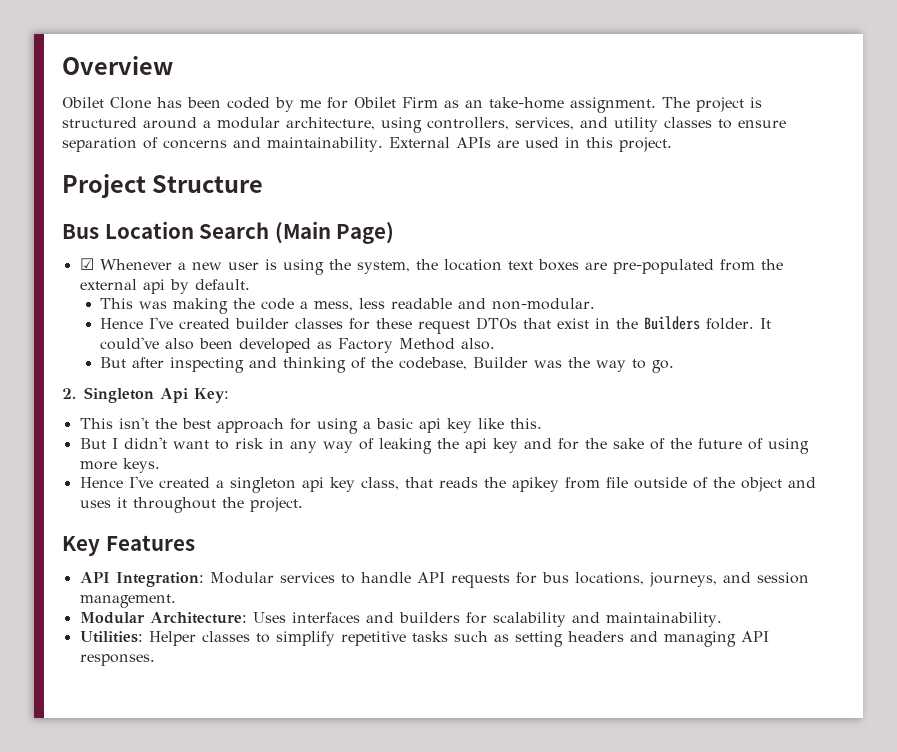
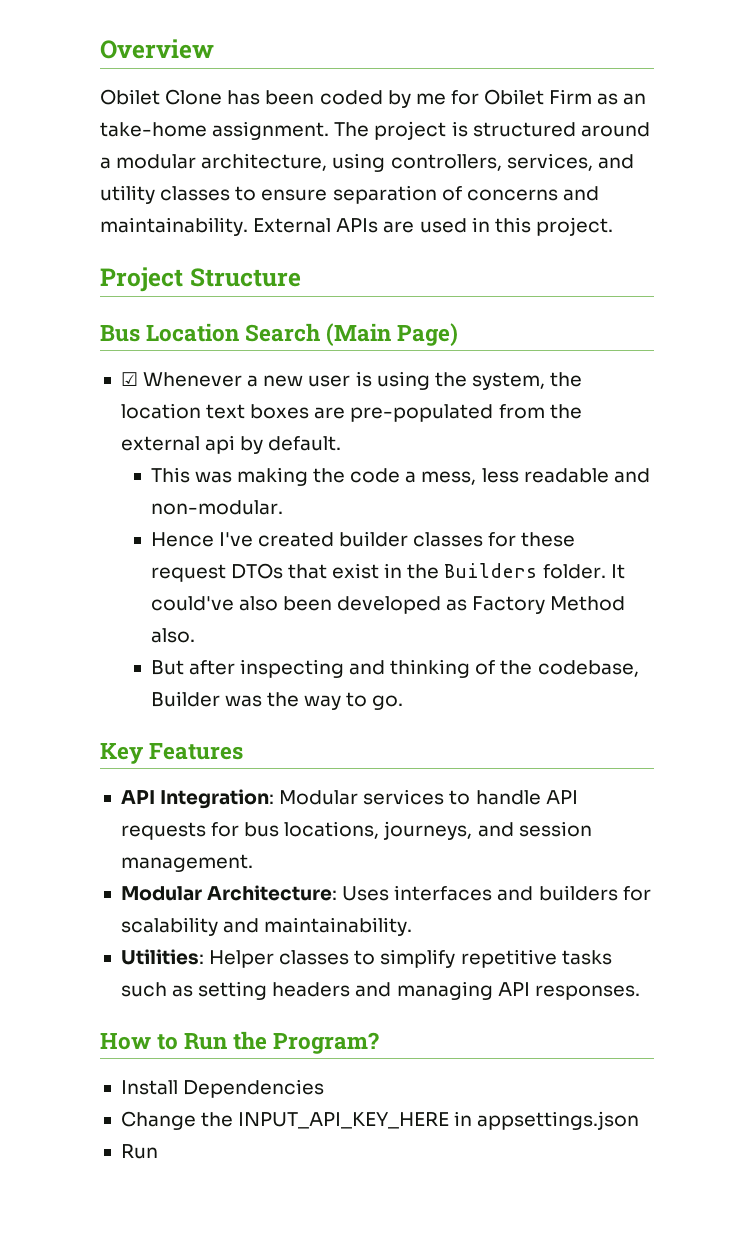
- 2. Singleton Api Key:
- This isn't the best approach for using a basic api key like this.
- But I didn't want to risk in any way of leaking the api key and for the sake of the future of using more keys.
- Hence I've created a singleton api key class, that reads the apikey from file outside of the object and uses it throughout the project.
+ How to Run the Program?
+ Install Dependencies
+ Change the INPUT_API_KEY_HERE in appsettings.json
+ Run

